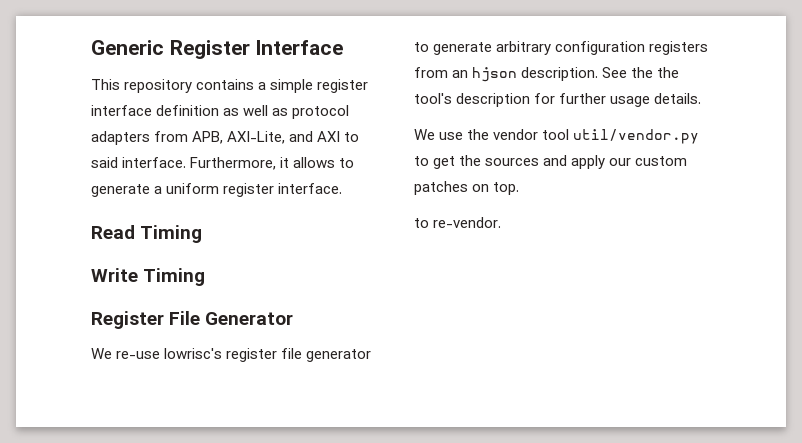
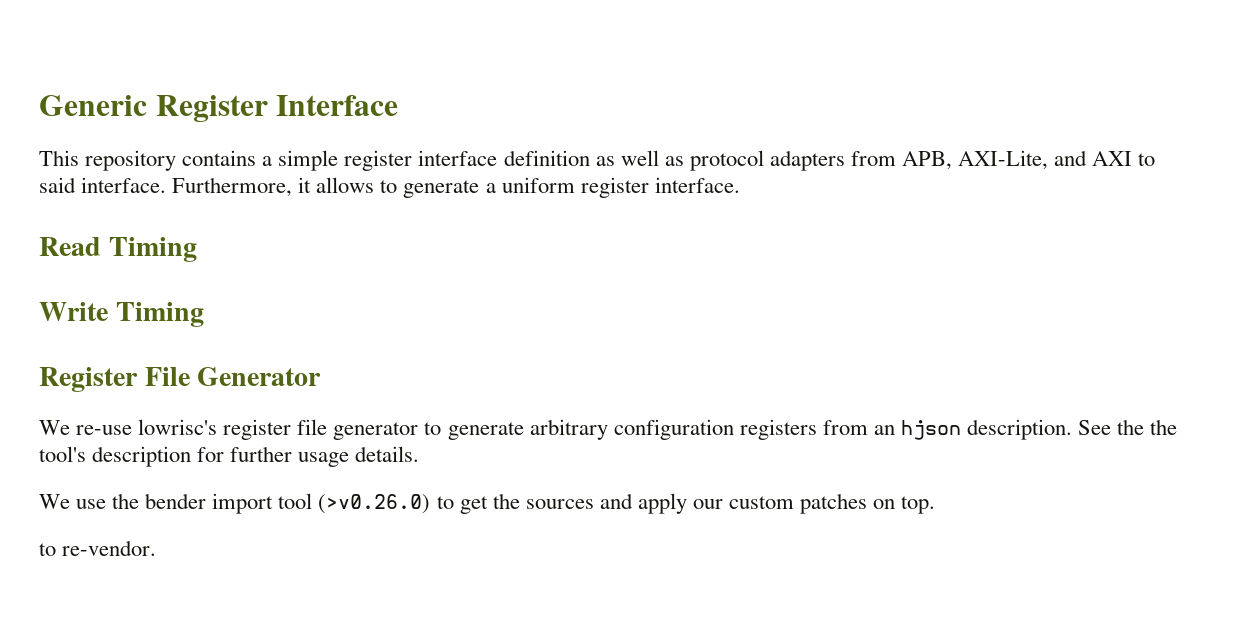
- We use the vendor tool util/vendor.py to get the sources and apply our custom patches on top.
+ We use the bender import tool (>v0.26.0) to get the sources and apply our custom patches on top.

